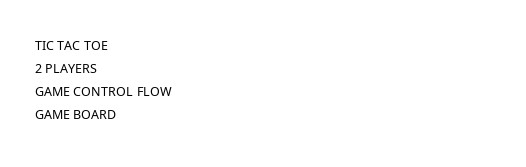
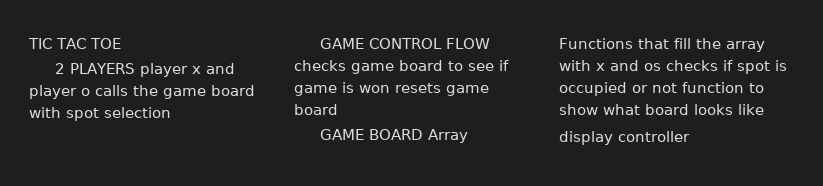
- 2 PLAYERS
- GAME CONTROL FLOW
- GAME BOARD
+ 2 PLAYERS player x and player o calls the game board with spot selection
+ GAME CONTROL FLOW checks game board to see if game is won resets game board
+ GAME BOARD Array Functions that fill the array with x and os checks if spot is occupied or not function to show what board looks like
+ display controller

